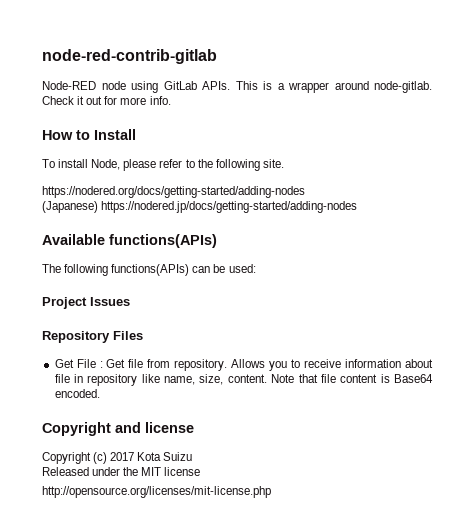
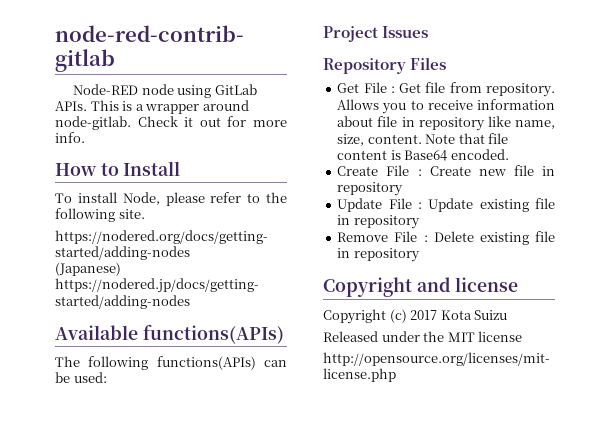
+ Create File : Create new file in repository
+ Update File : Update existing file in repository
+ Remove File : Delete existing file in repository

